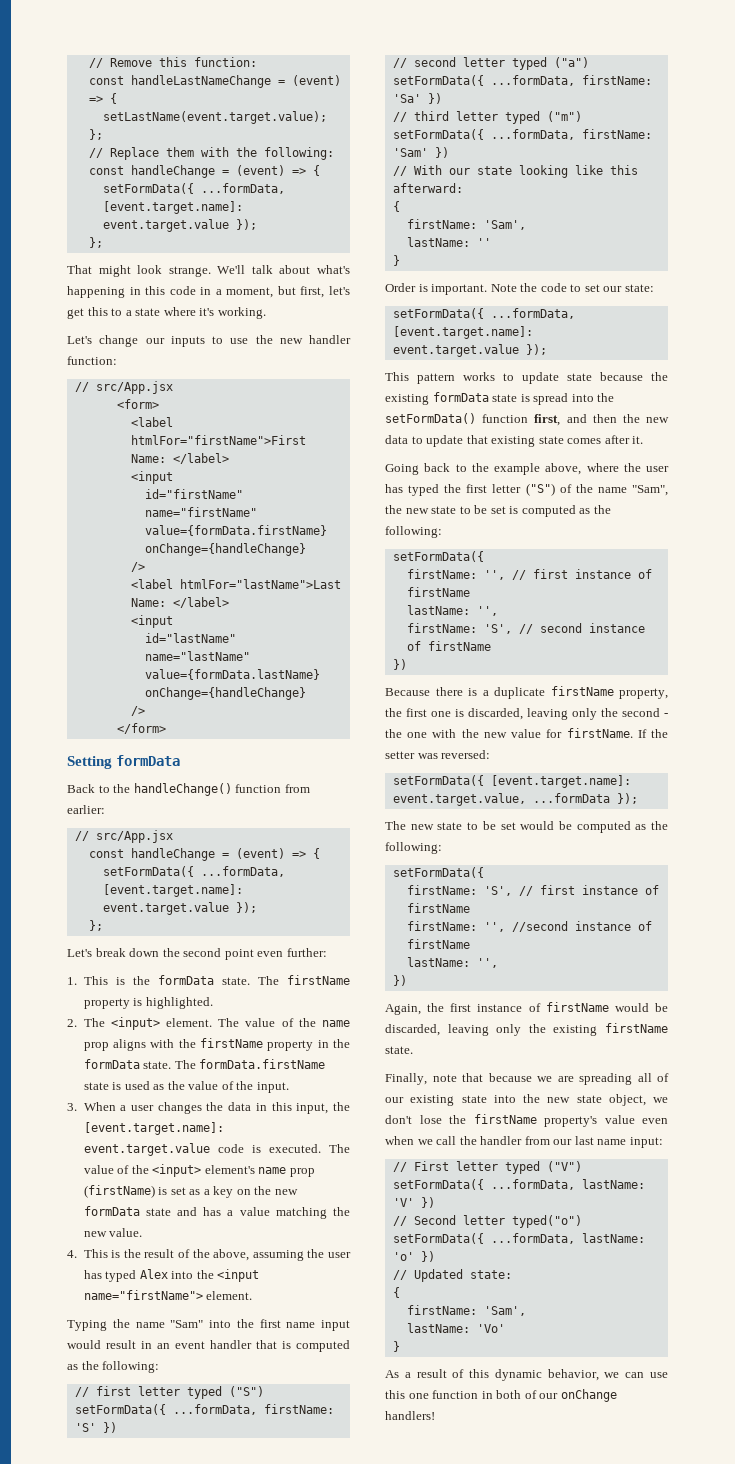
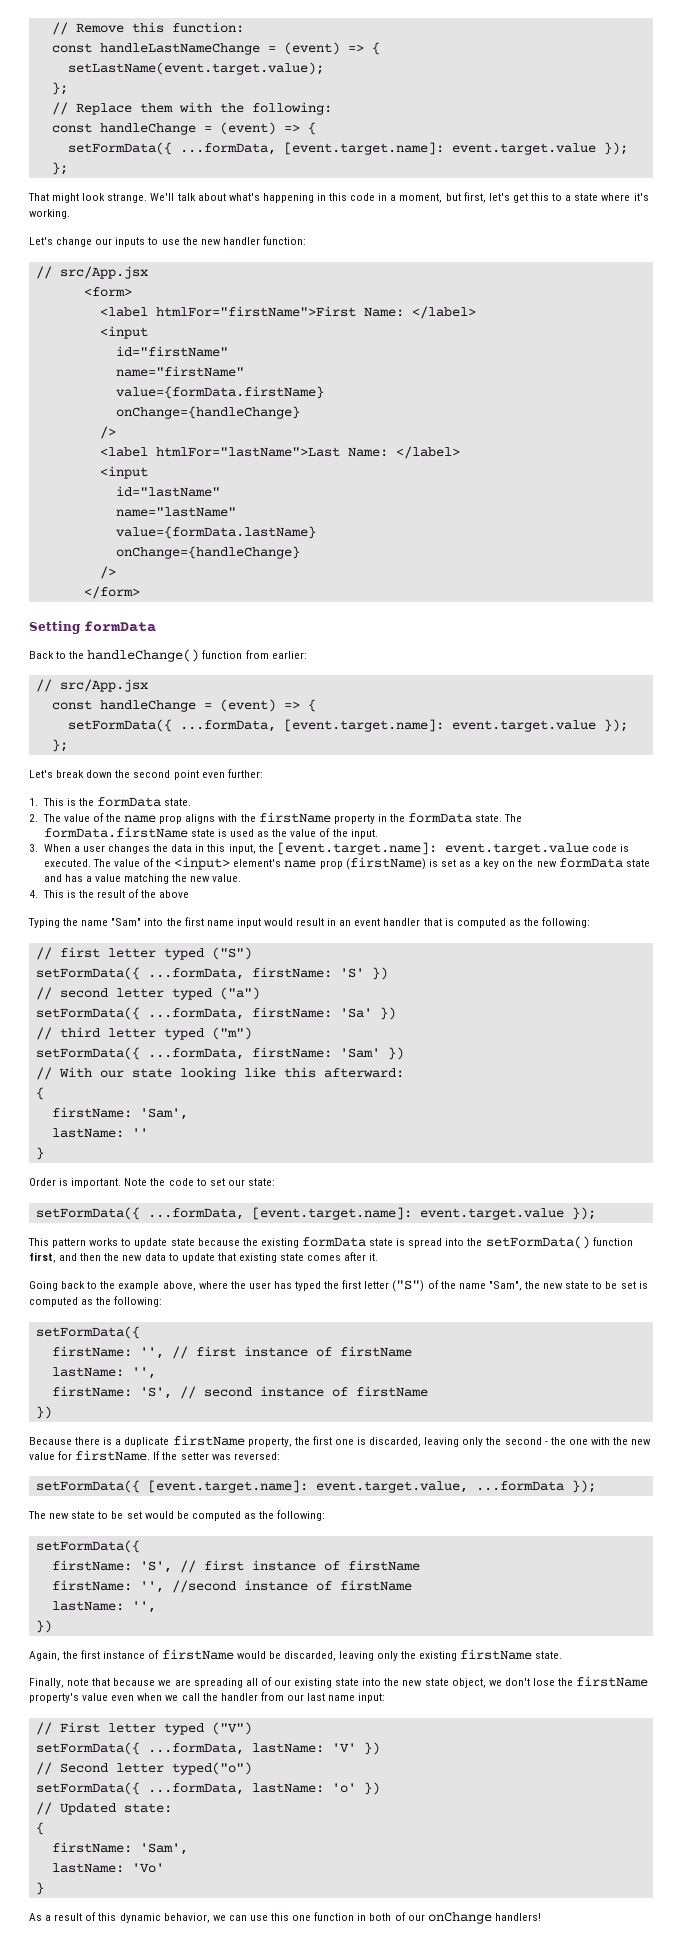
- The firstName property is highlighted.
- 2. The <input> element. The value of the name prop aligns with the firstName property in the formData state.
+ 2. The value of the name prop aligns with the firstName property in the formData state.
- 4. This is the result of the above, assuming the user has typed Alex into the <input name="firstName"> element.
+ 4. This is the result of the above

